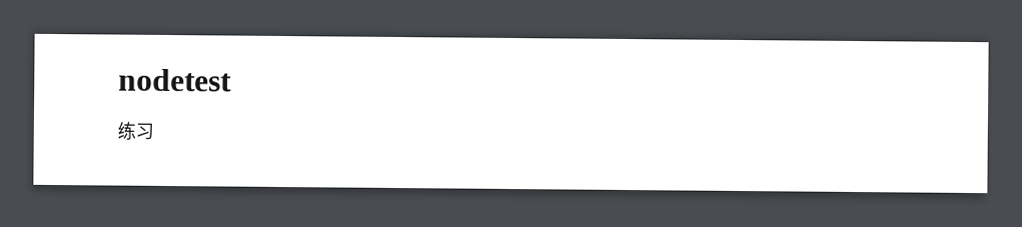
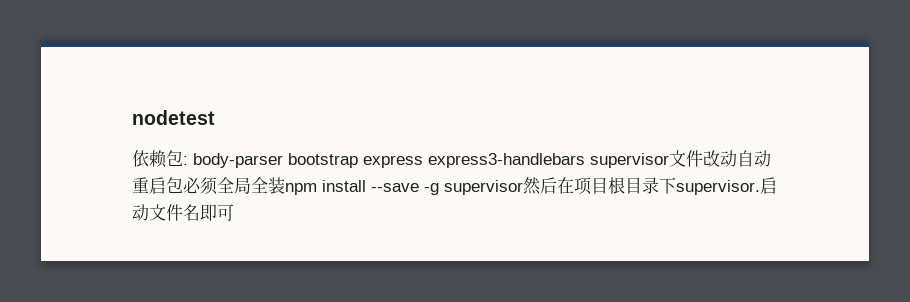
- 练习
+ 依赖包: body-parser bootstrap express express3-handlebars supervisor文件改动自动重启包必须全局全装npm install --save -g supervisor然后在项目根目录下supervisor.启动文件名即可

